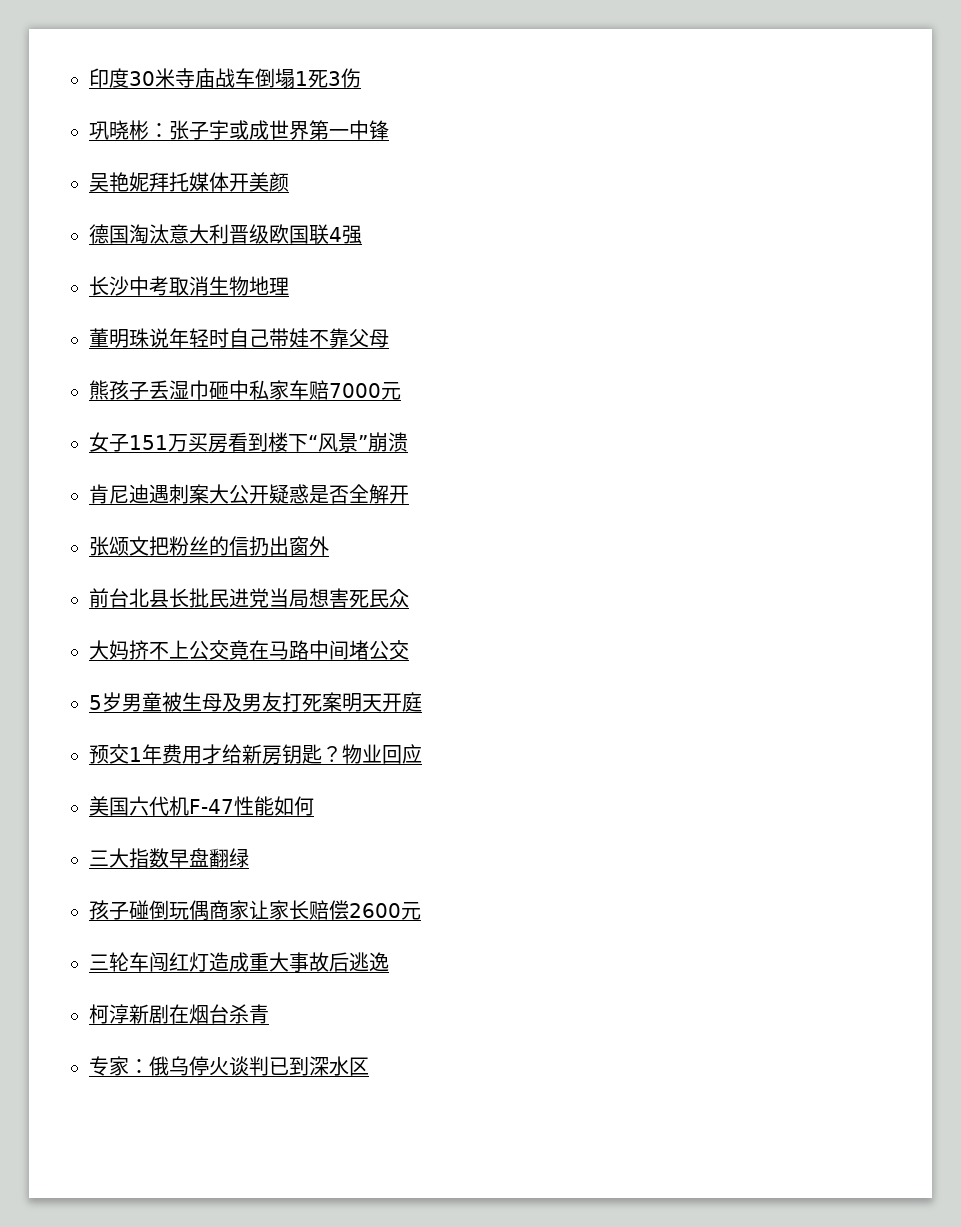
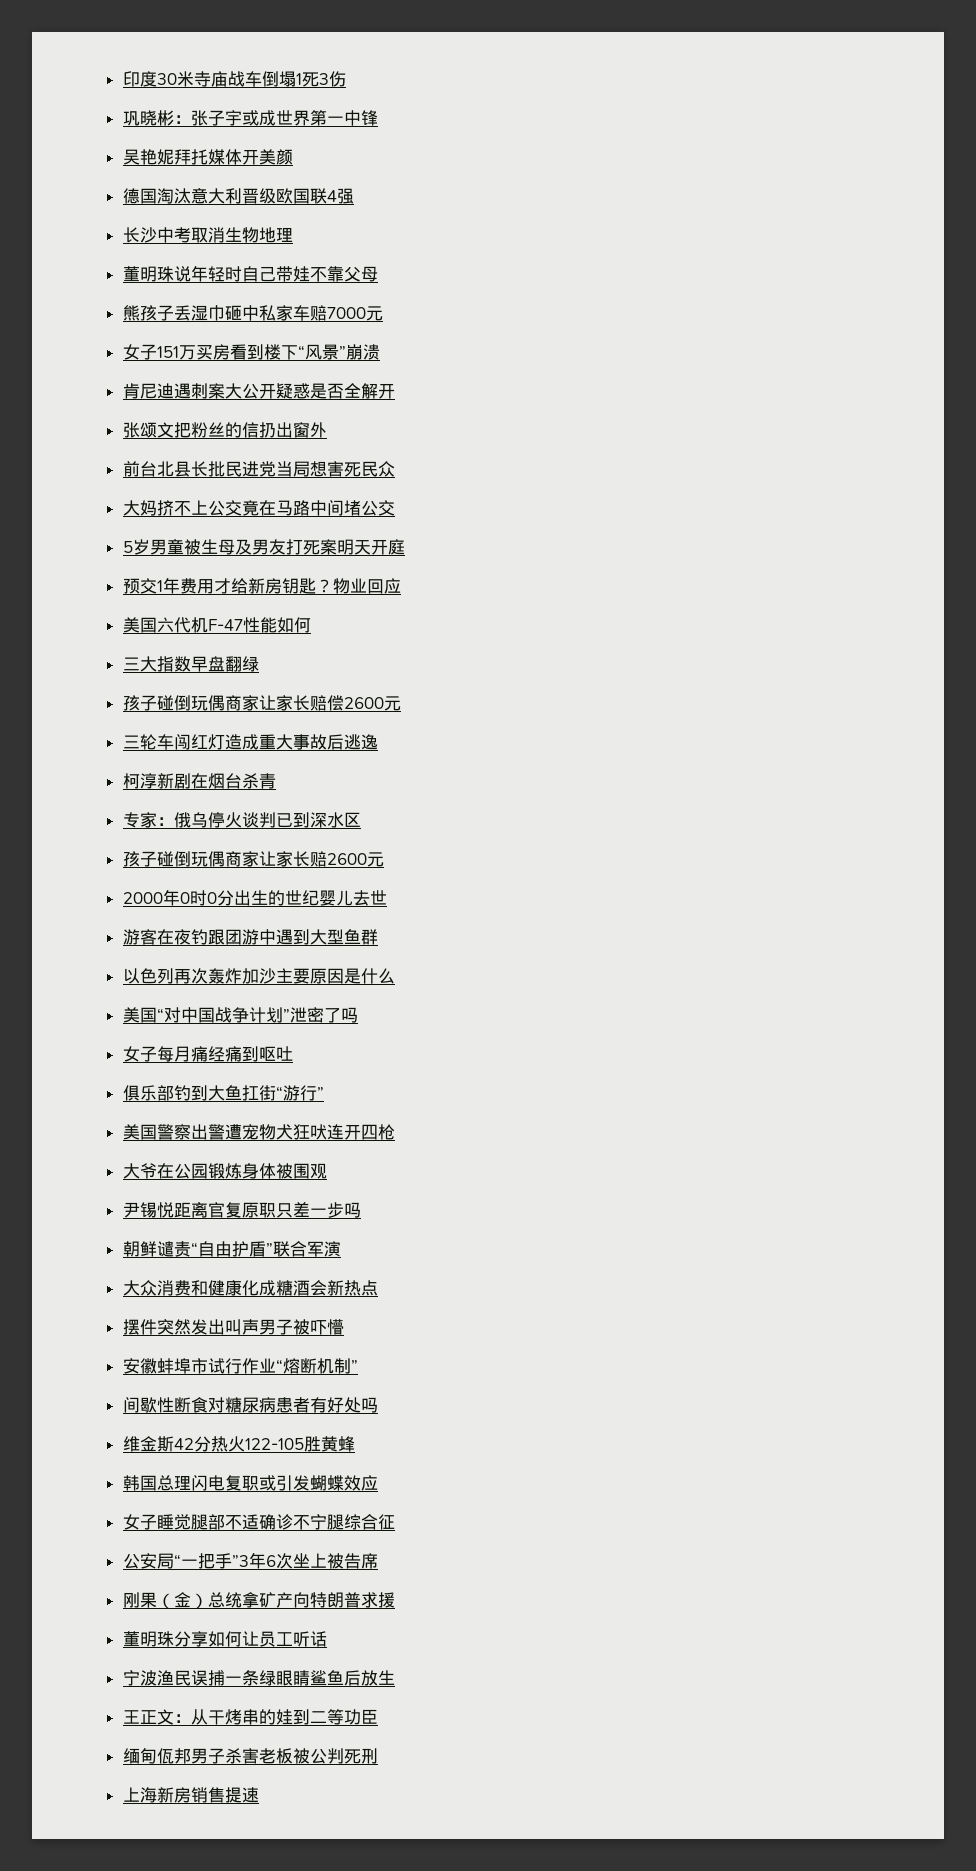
+ 孩子碰倒玩偶商家让家长赔2600元
+ 2000年0时0分出生的世纪婴儿去世
+ 游客在夜钓跟团游中遇到大型鱼群
+ 以色列再次轰炸加沙主要原因是什么
+ 美国“对中国战争计划”泄密了吗
+ 女子每月痛经痛到呕吐
+ 俱乐部钓到大鱼扛街“游行”
+ 美国警察出警遭宠物犬狂吠连开四枪
+ 大爷在公园锻炼身体被围观
+ 尹锡悦距离官复原职只差一步吗
+ 朝鲜谴责“自由护盾”联合军演
+ 大众消费和健康化成糖酒会新热点
+ 摆件突然发出叫声男子被吓懵
+ 安徽蚌埠市试行作业“熔断机制”
+ 间歇性断食对糖尿病患者有好处吗
+ 维金斯42分热火122-105胜黄蜂
+ 韩国总理闪电复职或引发蝴蝶效应
+ 女子睡觉腿部不适确诊不宁腿综合征
+ 公安局“一把手”3年6次坐上被告席
+ 刚果（金）总统拿矿产向特朗普求援
+ 董明珠分享如何让员工听话
+ 宁波渔民误捕一条绿眼睛鲨鱼后放生
+ 王正文：从干烤串的娃到二等功臣
+ 缅甸佤邦男子杀害老板被公判死刑
+ 上海新房销售提速

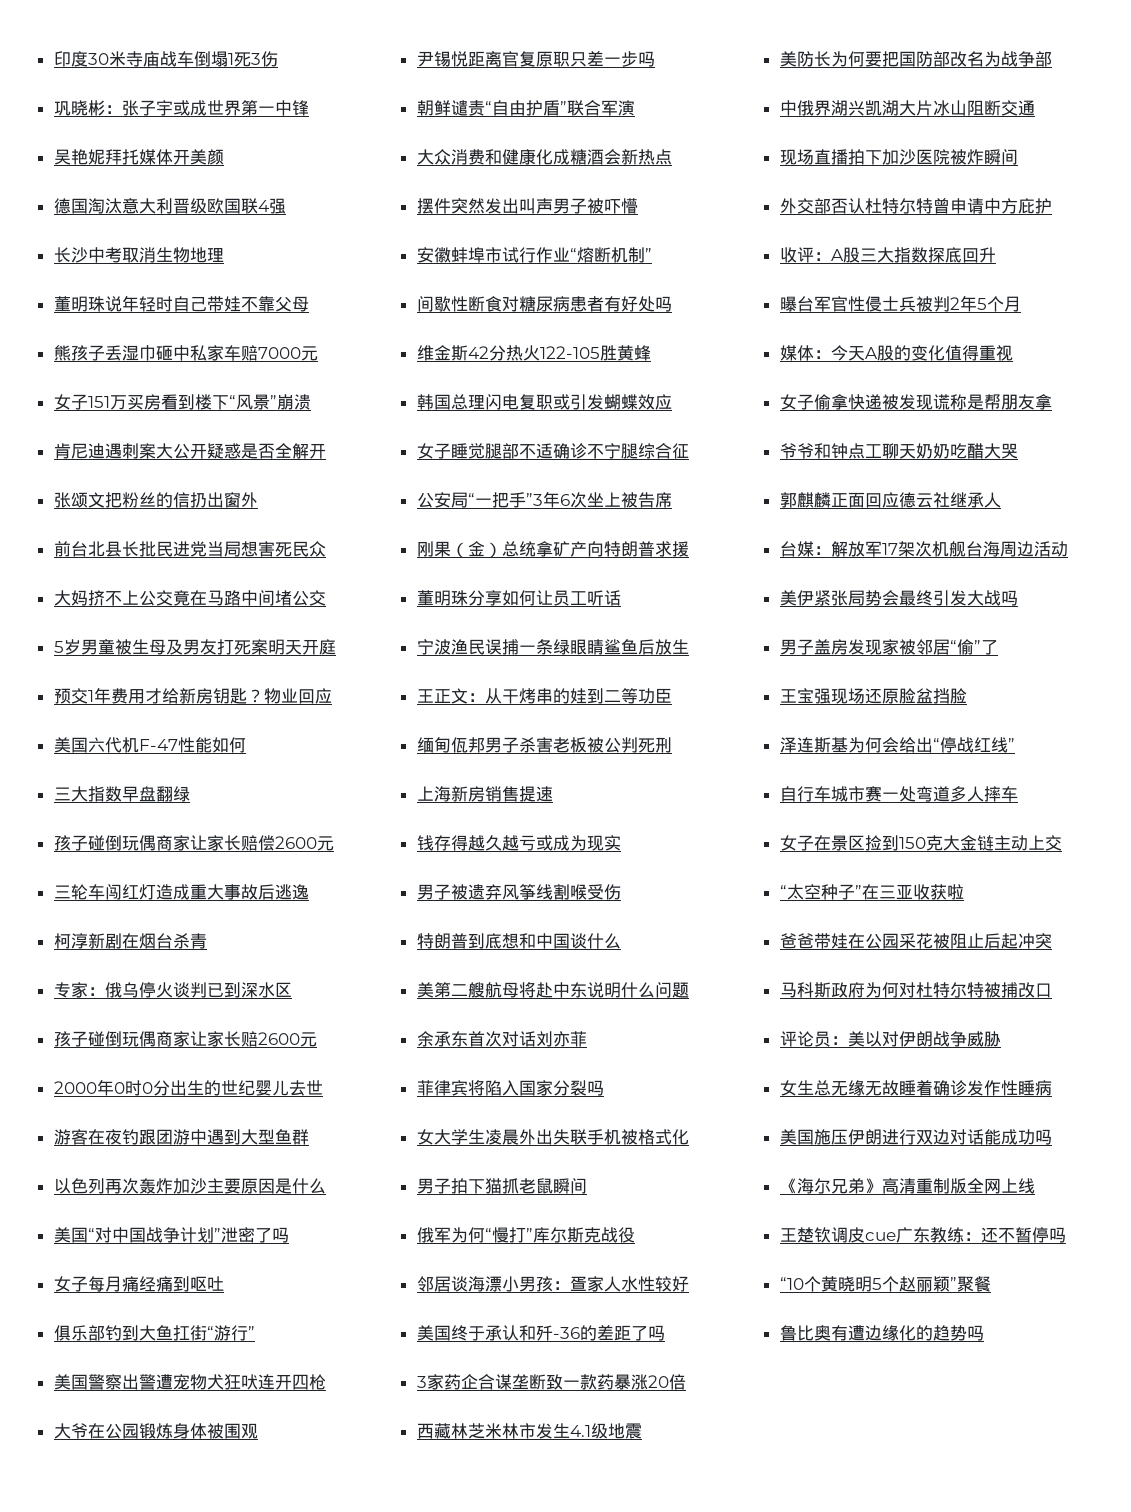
+ 钱存得越久越亏或成为现实
+ 男子被遗弃风筝线割喉受伤
+ 特朗普到底想和中国谈什么
+ 美第二艘航母将赴中东说明什么问题
+ 余承东首次对话刘亦菲
+ 菲律宾将陷入国家分裂吗
+ 女大学生凌晨外出失联手机被格式化
+ 男子拍下猫抓老鼠瞬间
+ 俄军为何“慢打”库尔斯克战役
+ 邻居谈海漂小男孩：疍家人水性较好
+ 美国终于承认和歼-36的差距了吗
+ 3家药企合谋垄断致一款药暴涨20倍
+ 西藏林芝米林市发生4.1级地震
+ 美防长为何要把国防部改名为战争部
+ 中俄界湖兴凯湖大片冰山阻断交通
+ 现场直播拍下加沙医院被炸瞬间
+ 外交部否认杜特尔特曾申请中方庇护
+ 收评：A股三大指数探底回升
+ 曝台军官性侵士兵被判2年5个月
+ 媒体：今天A股的变化值得重视
+ 女子偷拿快递被发现谎称是帮朋友拿
+ 爷爷和钟点工聊天奶奶吃醋大哭
+ 郭麒麟正面回应德云社继承人
+ 台媒：解放军17架次机舰台海周边活动
+ 美伊紧张局势会最终引发大战吗
+ 男子盖房发现家被邻居“偷”了
+ 王宝强现场还原脸盆挡脸
+ 泽连斯基为何会给出“停战红线”
+ 自行车城市赛一处弯道多人摔车
+ 女子在景区捡到150克大金链主动上交
+ “太空种子”在三亚收获啦
+ 爸爸带娃在公园采花被阻止后起冲突
+ 马科斯政府为何对杜特尔特被捕改口
+ 评论员：美以对伊朗战争威胁
+ 女生总无缘无故睡着确诊发作性睡病
+ 美国施压伊朗进行双边对话能成功吗
+ 《海尔兄弟》高清重制版全网上线
+ 王楚钦调皮cue广东教练：还不暂停吗
+ “10个黄晓明5个赵丽颖”聚餐
+ 鲁比奥有遭边缘化的趋势吗

